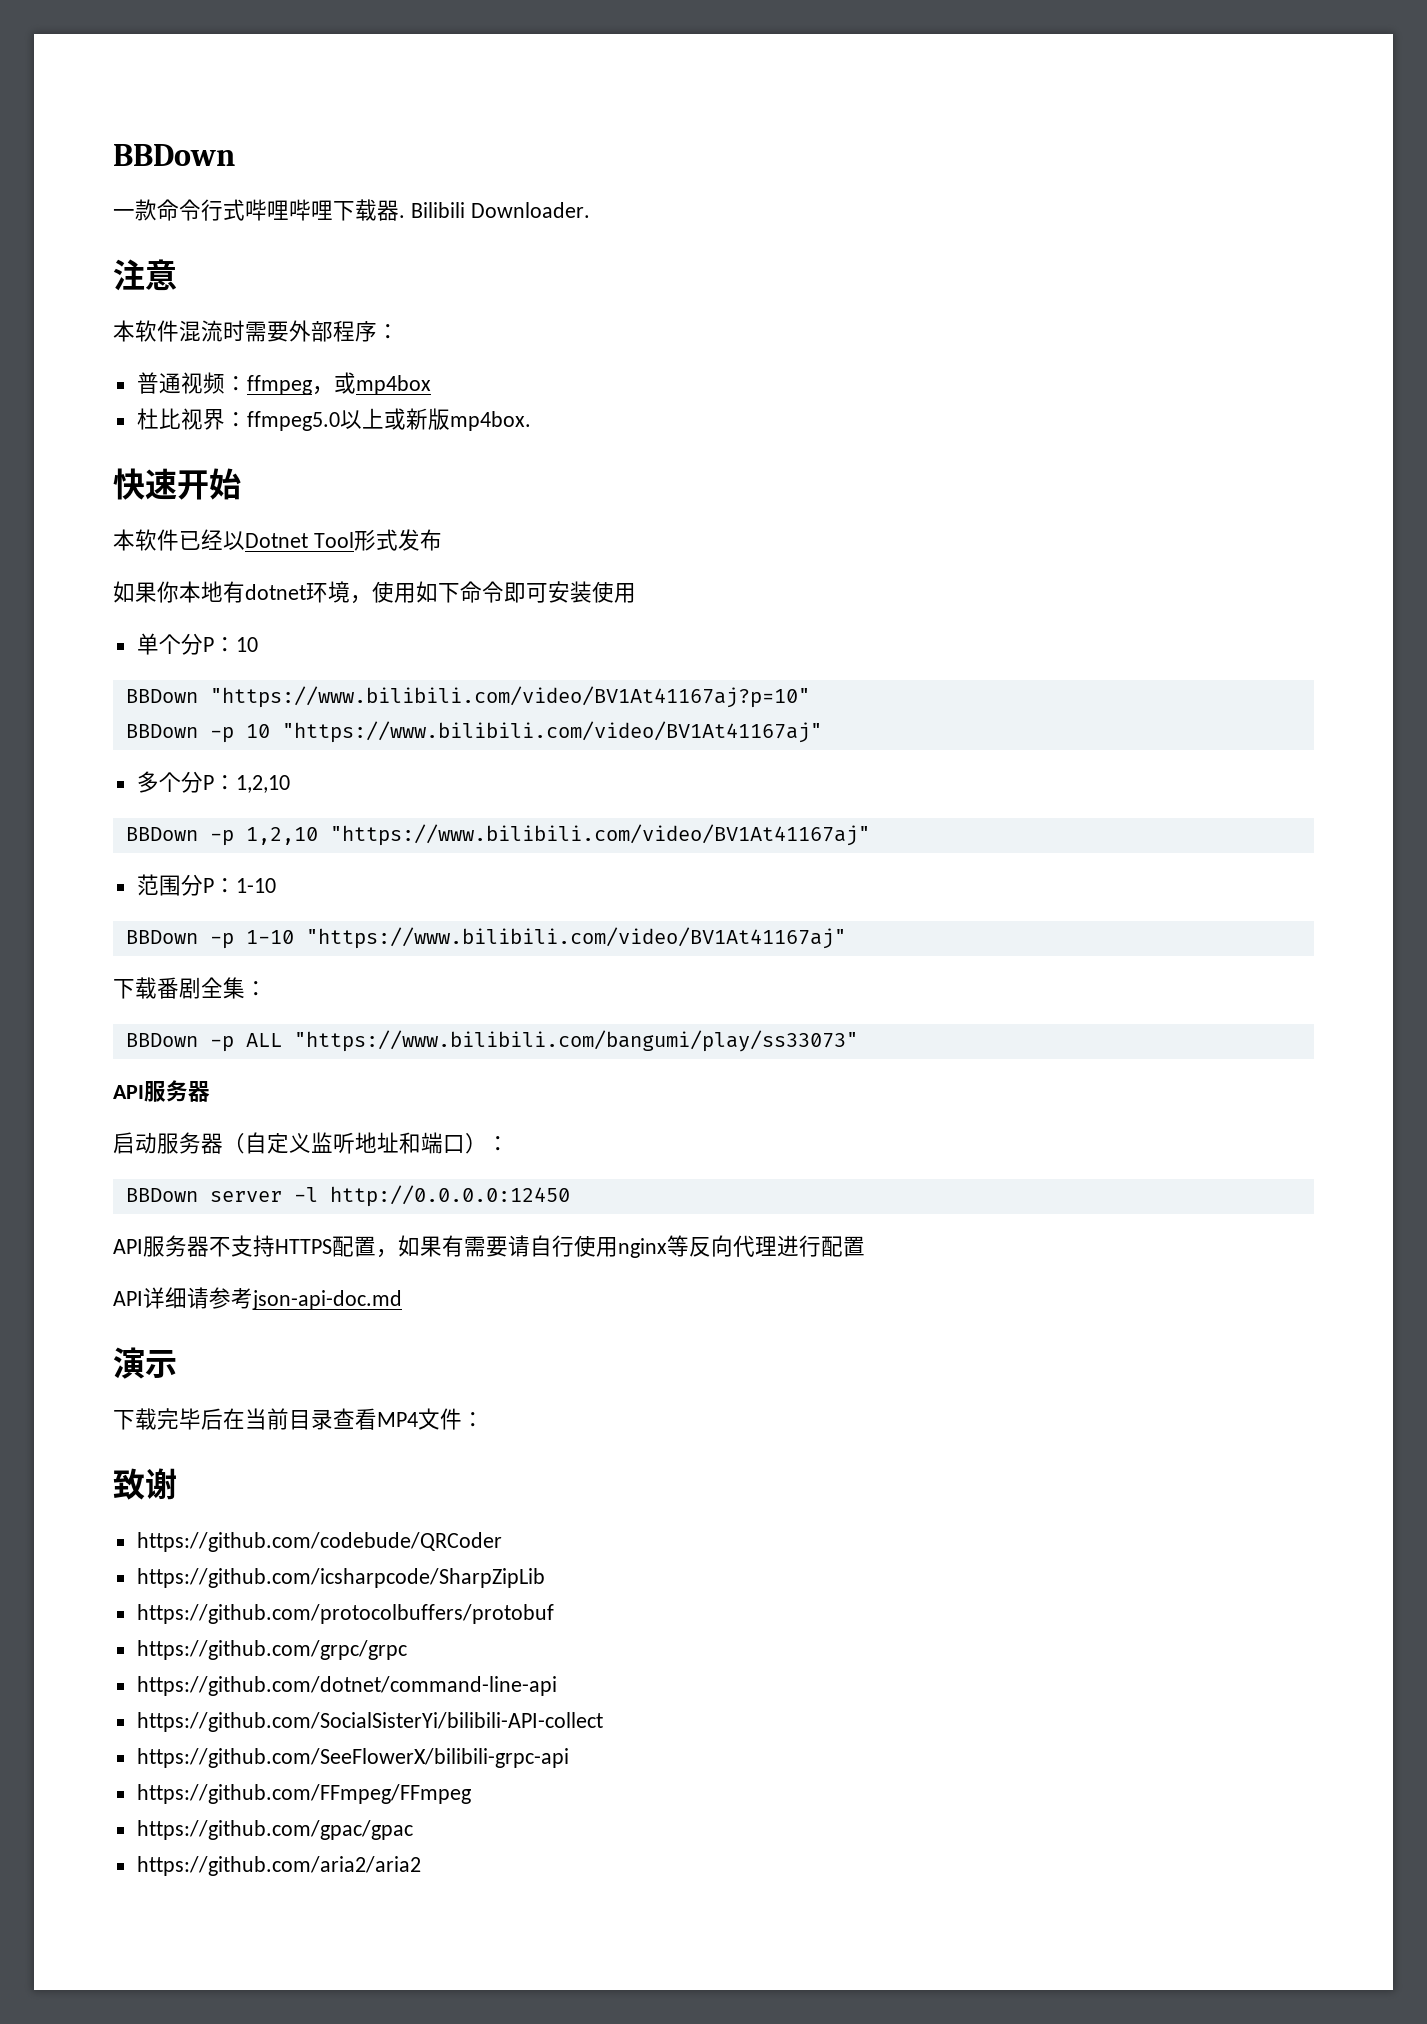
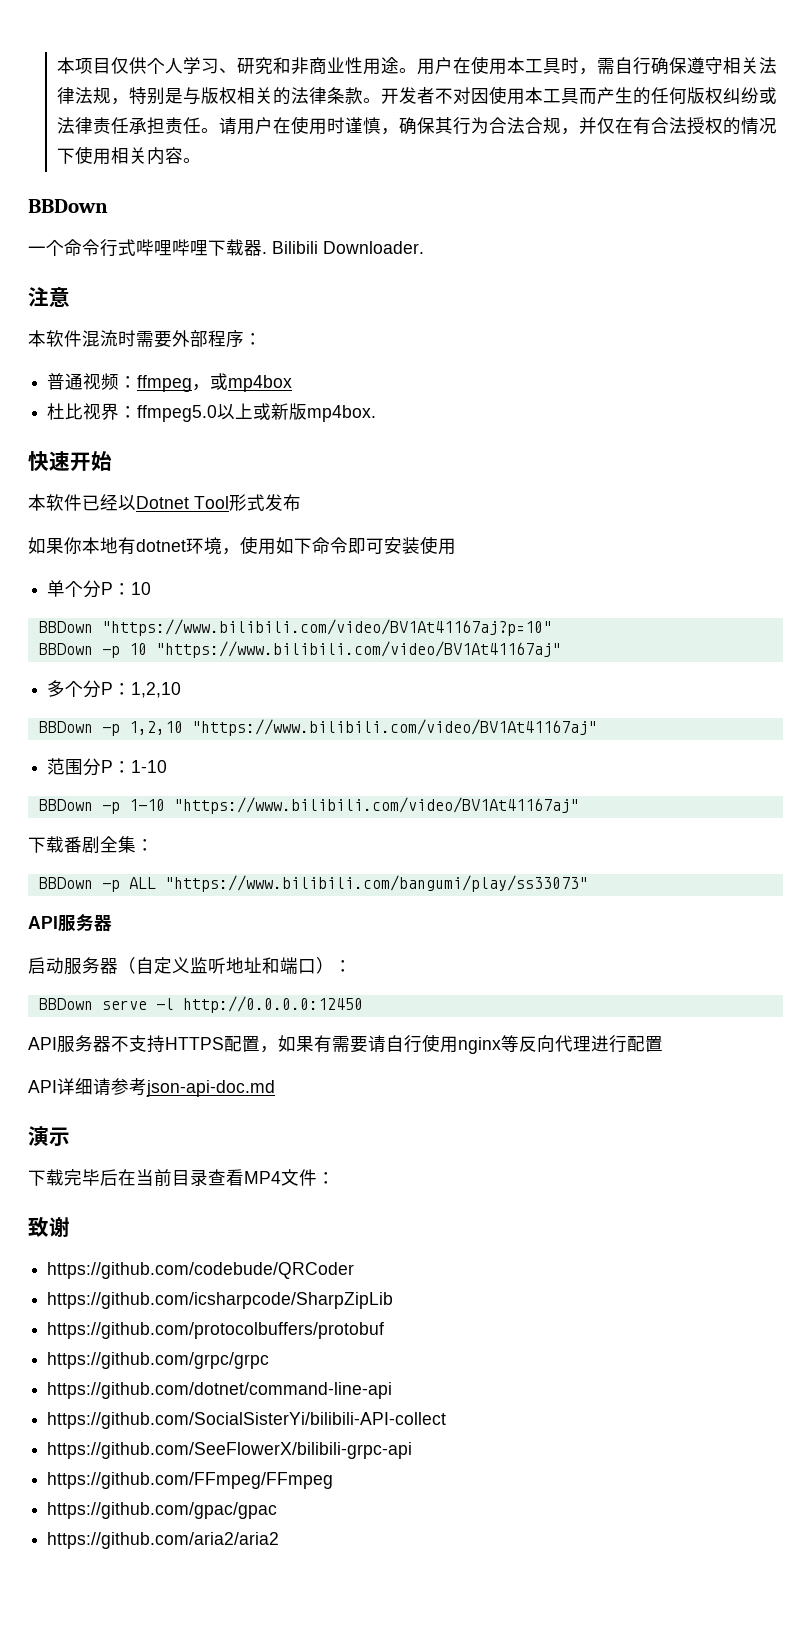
+ 本项目仅供个人学习、研究和非商业性用途。用户在使用本工具时，需自行确保遵守相关法律法规，特别是与版权相关的法律条款。开发者不对因使用本工具而产生的任何版权纠纷或法律责任承担责任。请用户在使用时谨慎，确保其行为合法合规，并仅在有合法授权的情况下使用相关内容。
- 一款命令行式哔哩哔哩下载器.
+ 一个命令行式哔哩哔哩下载器.
- BBDown server -l http://0.0.0.0:12450
+ BBDown serve -l http://0.0.0.0:12450

